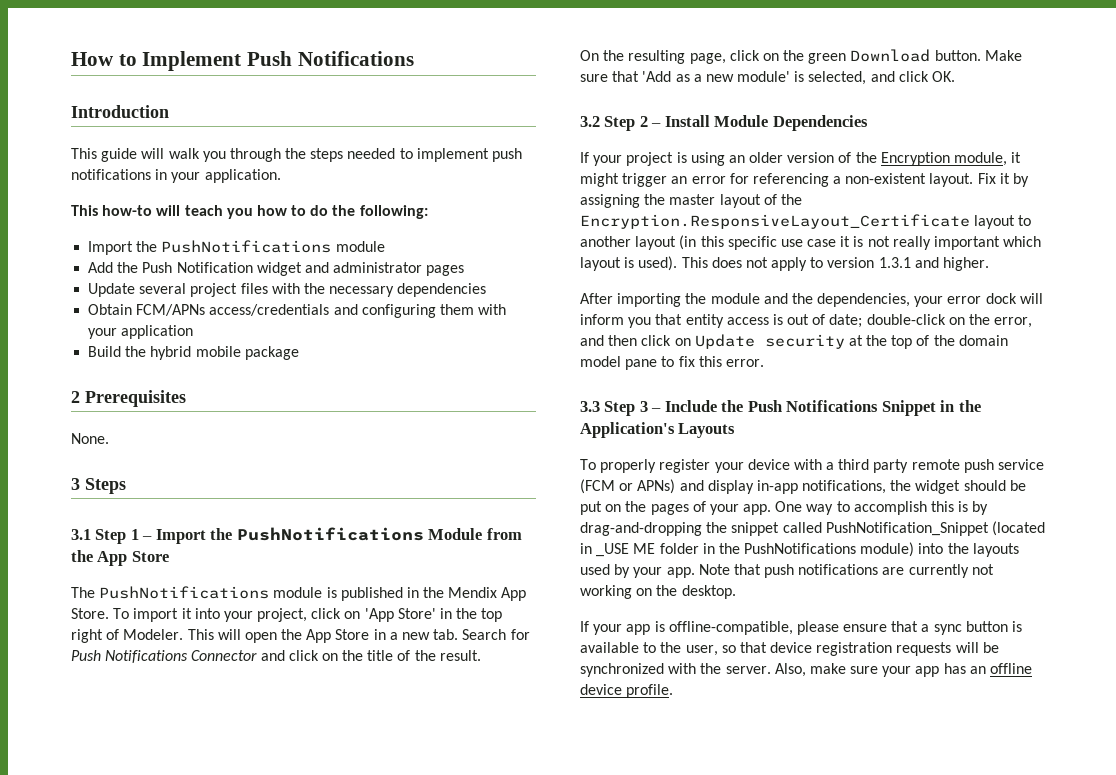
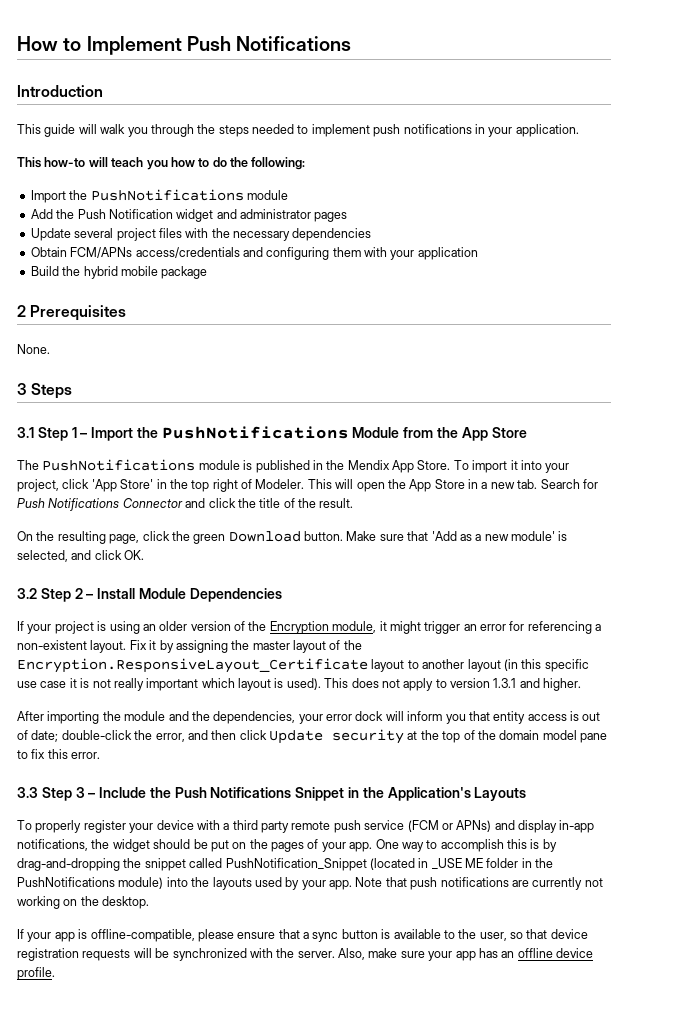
- To import it into your project, click on 'App Store' in the top right of Modeler.
+ To import it into your project, click 'App Store' in the top right of Modeler.
- This will open the App Store in a new tab. Search for Push Notifications Connector and click on the title of the result.
+ This will open the App Store in a new tab. Search for Push Notifications Connector and click the title of the result.
- On the resulting page, click on the green Download button.
+ On the resulting page, click the green Download button.
- After importing the module and the dependencies, your error dock will inform you that entity access is out of date; double-click on the error, and then click on Update security at the top of the domain model pane to fix this error.
+ After importing the module and the dependencies, your error dock will inform you that entity access is out of date; double-click the error, and then click Update security at the top of the domain model pane to fix this error.

